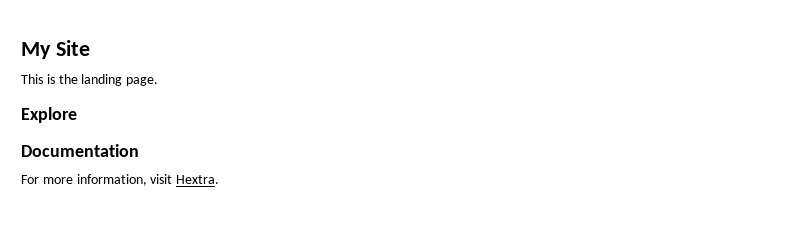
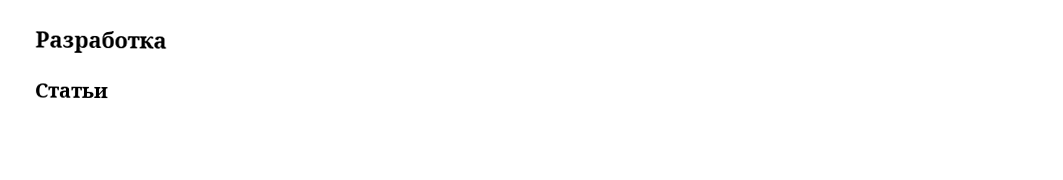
- My Site
- This is the landing page.
- Explore
- Documentation
- For more information, visit Hextra.
+ Разработка
+ Статьи

